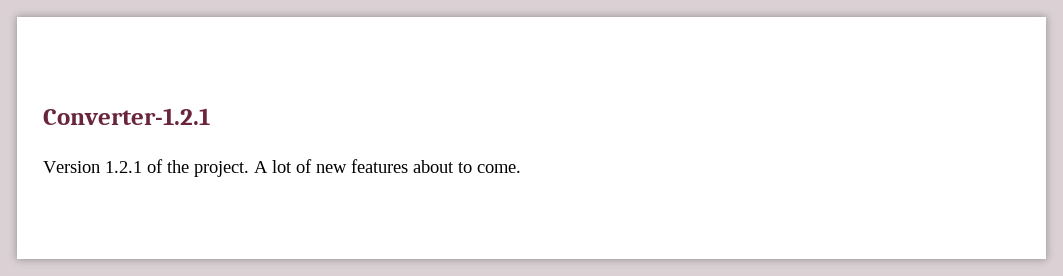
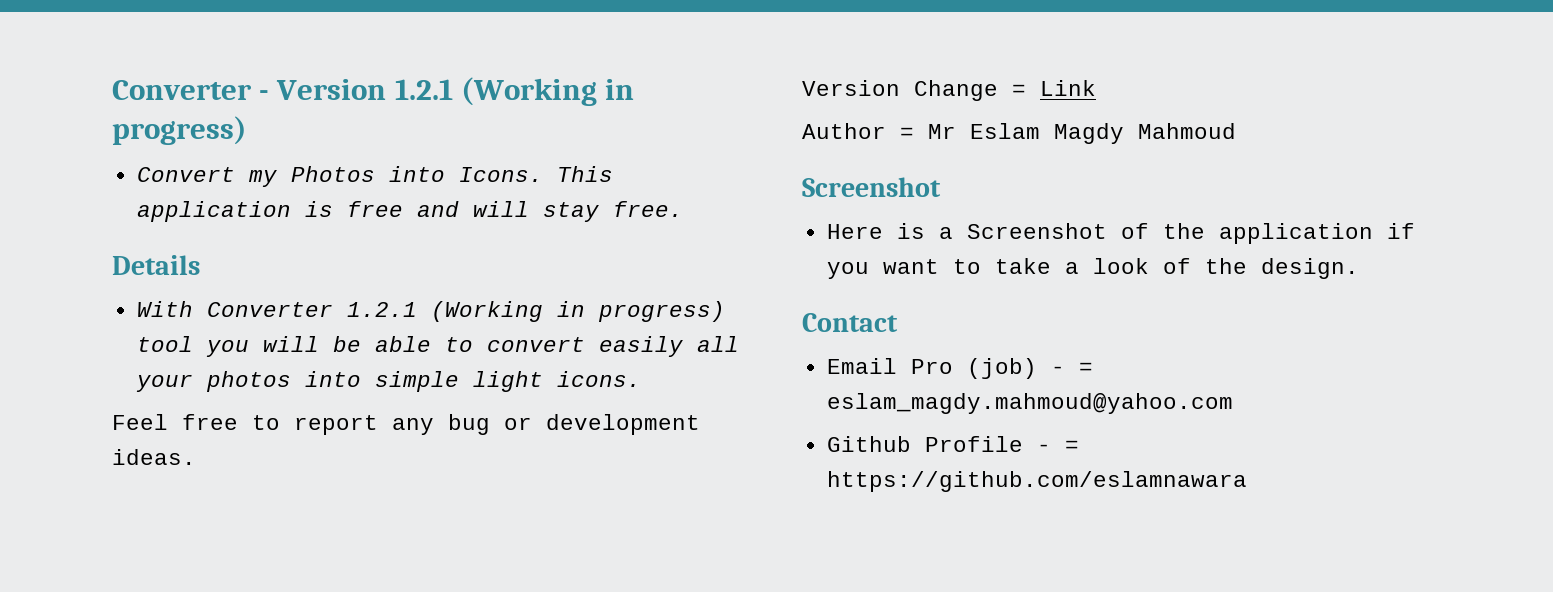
- Converter-1.2.1
- Version 1.2.1 of the project. A lot of new features about to come.
+ Converter - Version 1.2.1 (Working in progress)
+ Convert my Photos into Icons. This application is free and will stay free.
+ Details
+ With Converter 1.2.1 (Working in progress) tool you will be able to convert easily all your photos into simple light icons.
+ Feel free to report any bug or development ideas.
+ Version Change = Link
+ Author = Mr Eslam Magdy Mahmoud
+ Screenshot
+ Here is a Screenshot of the application if you want to take a look of the design.
+ Contact
+ Email Pro (job) - = eslam_magdy.mahmoud@yahoo.com
+ Github Profile - = https://github.com/eslamnawara

